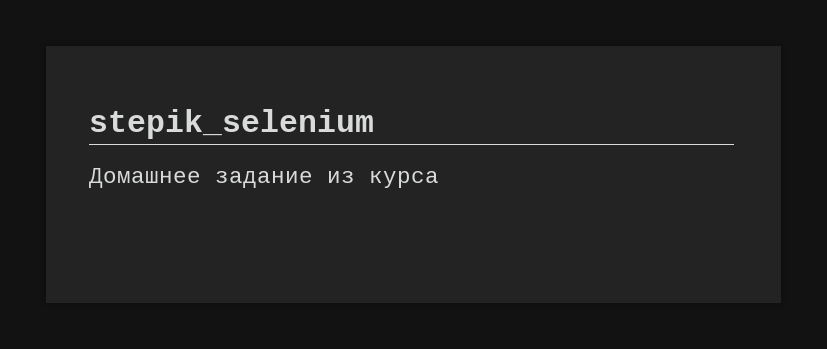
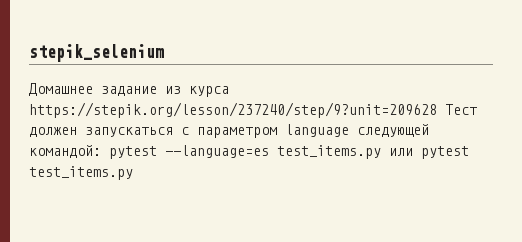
- Домашнее задание из курса
+ Домашнее задание из курса https://stepik.org/lesson/237240/step/9?unit=209628 Тест должен запускаться с параметром language следующей командой: pytest --language=es test_items.py или pytest test_items.py

